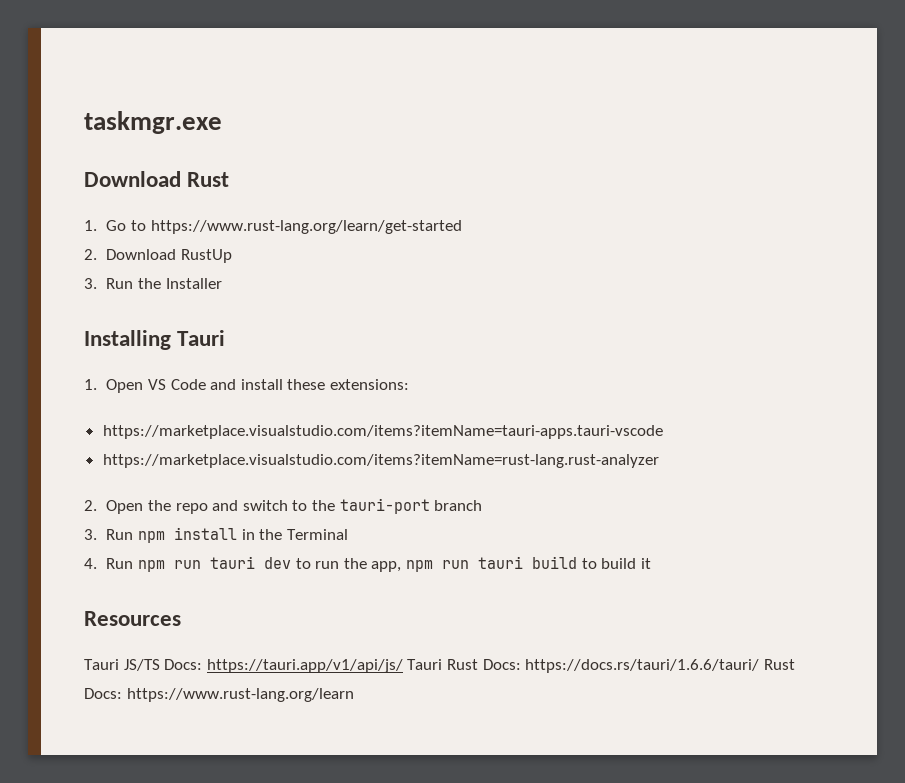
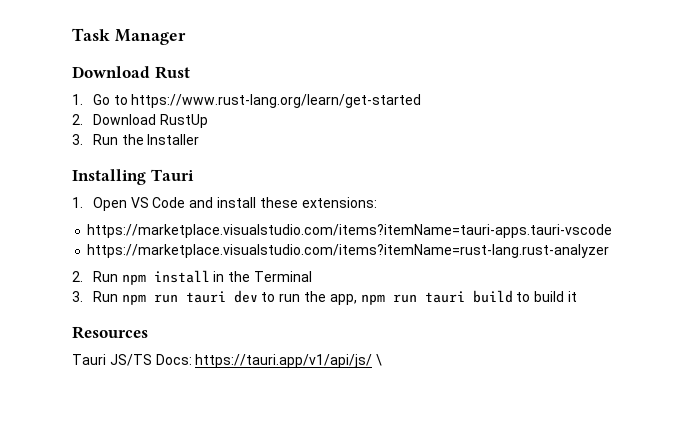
- taskmgr.exe
+ Task Manager
- 2. Open the repo and switch to the tauri-port branch
- 3. Run npm install in the Terminal
+ 2. Run npm install in the Terminal
- 4. Run npm run tauri dev to run the app, npm run tauri build to build it
+ 3. Run npm run tauri dev to run the app, npm run tauri build to build it
- Tauri JS/TS Docs: https://tauri.app/v1/api/js/ Tauri Rust Docs: https://docs.rs/tauri/1.6.6/tauri/ Rust Docs: https://www.rust-lang.org/learn
+ Tauri JS/TS Docs: https://tauri.app/v1/api/js/ \

